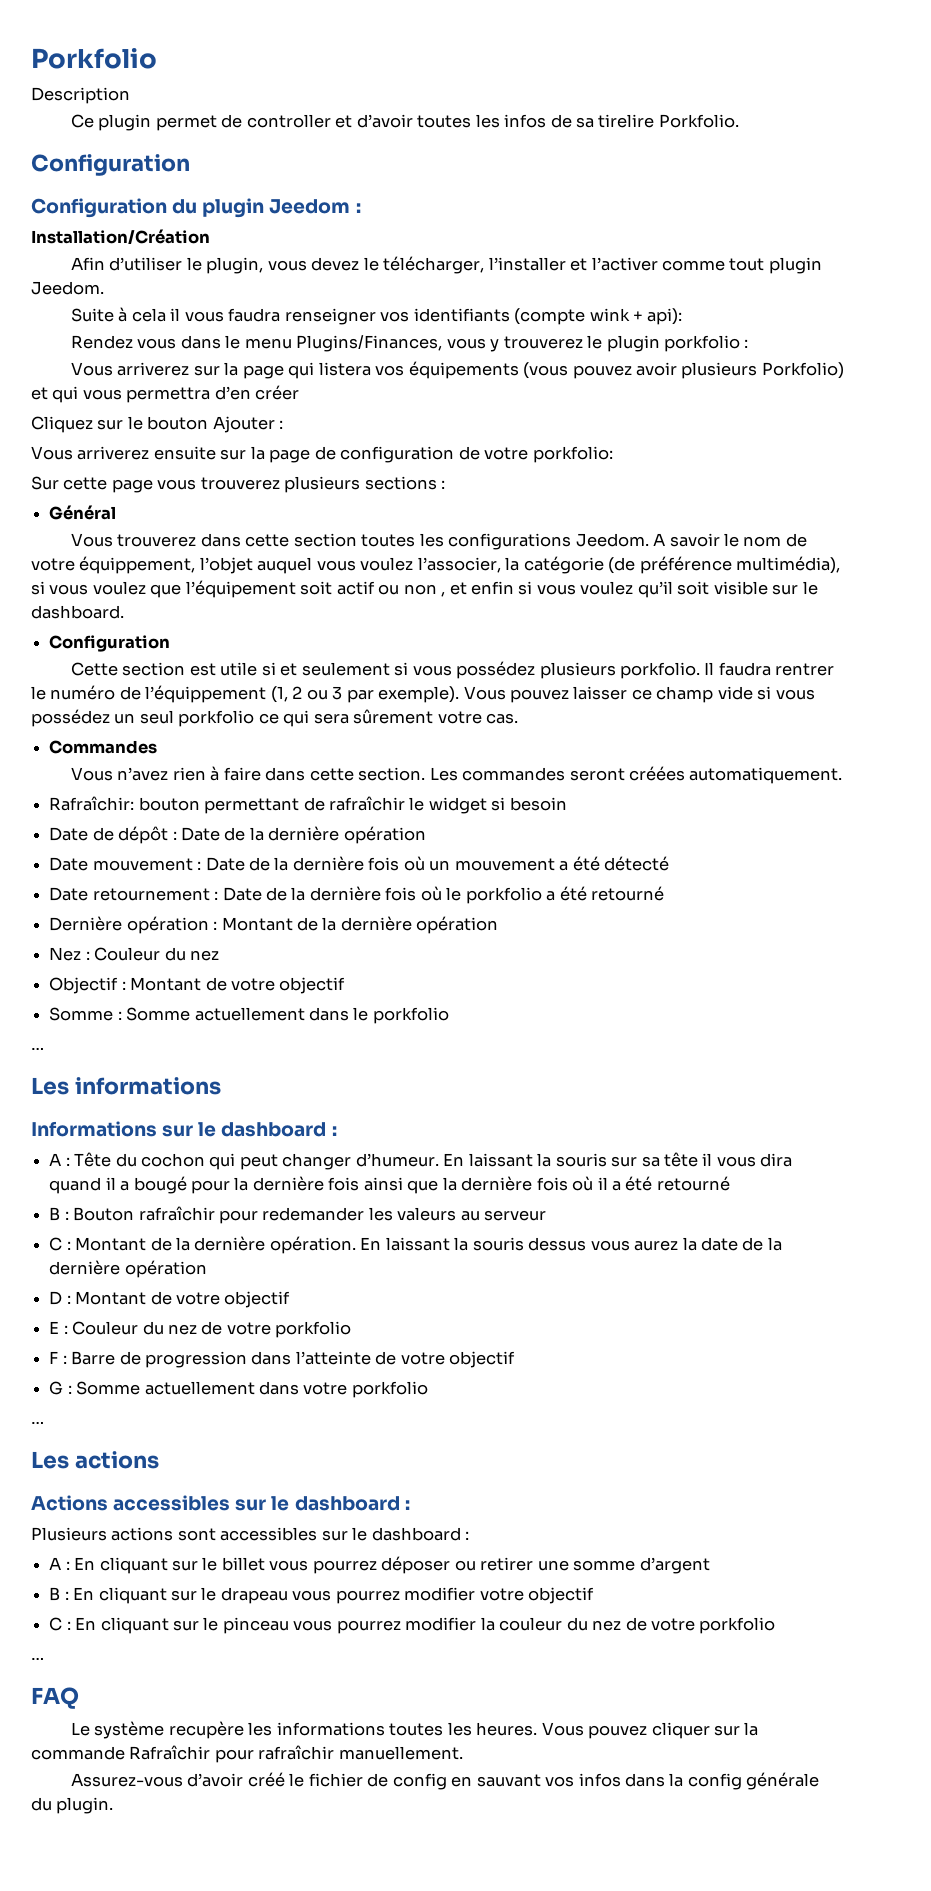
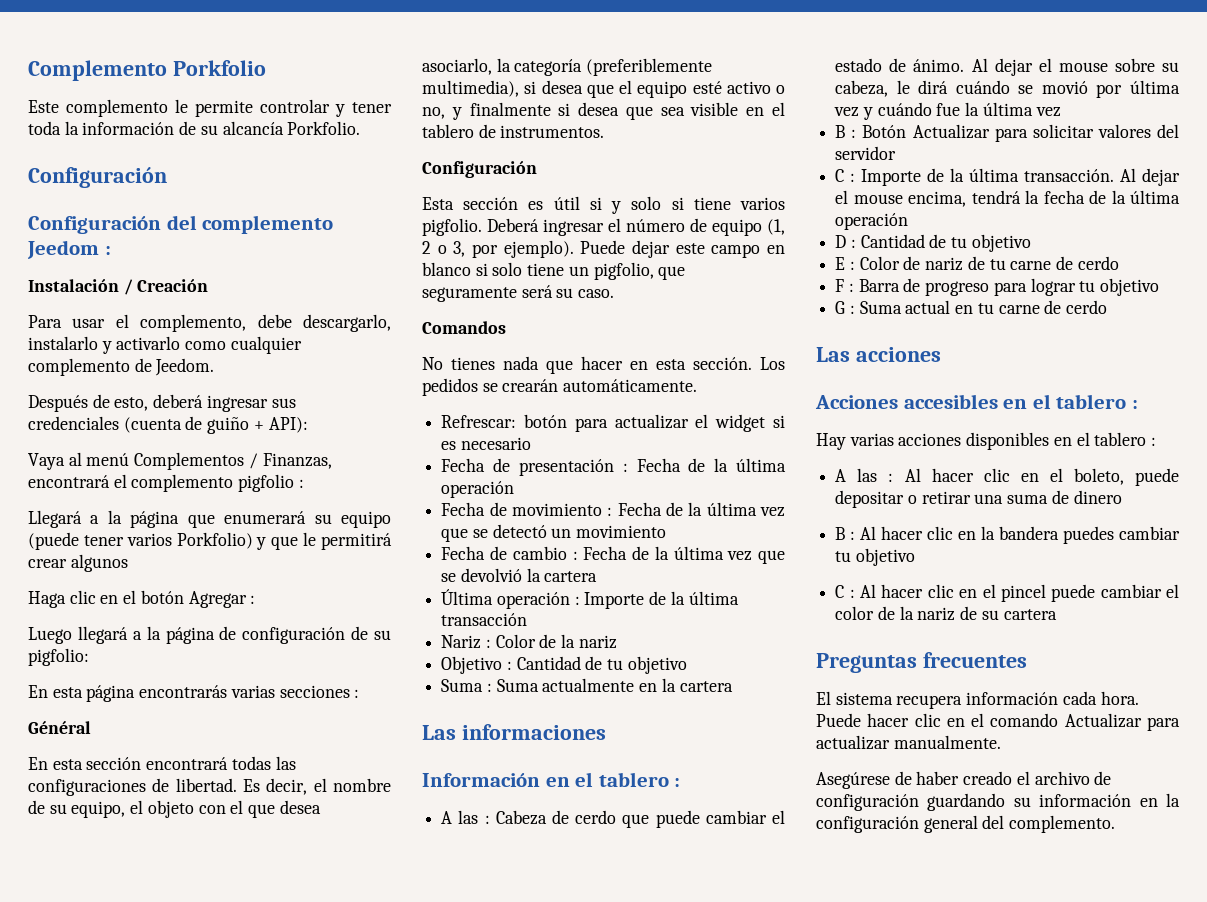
- Porkfolio
+ Complemento Porkfolio
- Description
- Ce plugin permet de controller et d’avoir toutes les infos de sa tirelire Porkfolio.
- Configuration
- Configuration du plugin Jeedom :
- Installation/Création
- Afin d’utiliser le plugin, vous devez le télécharger, l’installer et l’activer comme tout plugin Jeedom.
- Suite à cela il vous faudra renseigner vos identifiants (compte wink + api):
- Rendez vous dans le menu Plugins/Finances, vous y trouverez le plugin porkfolio :
- Vous arriverez sur la page qui listera vos équipements (vous pouvez avoir plusieurs Porkfolio) et qui vous permettra d’en créer
- Cliquez sur le bouton Ajouter :
- Vous arriverez ensuite sur la page de configuration de votre porkfolio:
- Sur cette page vous trouverez plusieurs sections :
+ Este complemento le permite controlar y tener toda la información de su alcancía Porkfolio.
+ Configuración
+ Configuración del complemento Jeedom :
+ Instalación / Creación
+ Para usar el complemento, debe descargarlo, instalarlo y activarlo como cualquier complemento de Jeedom.
+ Después de esto, deberá ingresar sus credenciales (cuenta de guiño + API):
+ Vaya al menú Complementos / Finanzas, encontrará el complemento pigfolio :
+ Llegará a la página que enumerará su equipo (puede tener varios Porkfolio) y que le permitirá crear algunos
+ Haga clic en el botón Agregar :
+ Luego llegará a la página de configuración de su pigfolio:
+ En esta página encontrarás varias secciones :
  Général
- Vous trouverez dans cette section toutes les configurations Jeedom. A savoir le nom de votre équippement, l’objet auquel vous voulez l’associer, la catégorie (de préférence multimédia), si vous voulez que l’équipement soit actif ou non , et enfin si vous voulez qu’il soit visible sur le dashboard.
- Configuration
- Cette section est utile si et seulement si vous possédez plusieurs porkfolio. Il faudra rentrer le numéro de l’équippement (1, 2 ou 3 par exemple). Vous pouvez laisser ce champ vide si vous possédez un seul porkfolio ce qui sera sûrement votre cas.
- Commandes
- Vous n’avez rien à faire dans cette section. Les commandes seront créées automatiquement.
- Rafraîchir: bouton permettant de rafraîchir le widget si besoin
- Date de dépôt : Date de la dernière opération
- Date mouvement : Date de la dernière fois où un mouvement a été détecté
- Date retournement : Date de la dernière fois où le porkfolio a été retourné
- Dernière opération : Montant de la dernière opération
- Nez : Couleur du nez
- Objectif : Montant de votre objectif
- Somme : Somme actuellement dans le porkfolio
- …
- Les informations
- Informations sur le dashboard :
- A : Tête du cochon qui peut changer d’humeur. En laissant la souris sur sa tête il vous dira quand il a bougé pour la dernière fois ainsi que la dernière fois où il a été retourné
- B : Bouton rafraîchir pour redemander les valeurs au serveur
- C : Montant de la dernière opération. En laissant la souris dessus vous aurez la date de la dernière opération
- D : Montant de votre objectif
- E : Couleur du nez de votre porkfolio
- F : Barre de progression dans l’atteinte de votre objectif
- G : Somme actuellement dans votre porkfolio
- …
- Les actions
- Actions accessibles sur le dashboard :
- Plusieurs actions sont accessibles sur le dashboard :
- A : En cliquant sur le billet vous pourrez déposer ou retirer une somme d’argent
- B : En cliquant sur le drapeau vous pourrez modifier votre objectif
- C : En cliquant sur le pinceau vous pourrez modifier la couleur du nez de votre porkfolio
- …
- FAQ
- Le système recupère les informations toutes les heures. Vous pouvez cliquer sur la commande Rafraîchir pour rafraîchir manuellement.
- Assurez-vous d’avoir créé le fichier de config en sauvant vos infos dans la config générale du plugin.
+ En esta sección encontrará todas las configuraciones de libertad. Es decir, el nombre de su equipo, el objeto con el que desea asociarlo, la categoría (preferiblemente multimedia), si desea que el equipo esté activo o no, y finalmente si desea que sea visible en el tablero de instrumentos.
+ Configuración
+ Esta sección es útil si y solo si tiene varios pigfolio. Deberá ingresar el número de equipo (1, 2 o 3, por ejemplo). Puede dejar este campo en blanco si solo tiene un pigfolio, que seguramente será su caso.
+ Comandos
+ No tienes nada que hacer en esta sección. Los pedidos se crearán automáticamente.
+ Refrescar: botón para actualizar el widget si es necesario
+ Fecha de presentación : Fecha de la última operación
+ Fecha de movimiento : Fecha de la última vez que se detectó un movimiento
+ Fecha de cambio : Fecha de la última vez que se devolvió la cartera
+ Última operación : Importe de la última transacción
+ Nariz : Color de la nariz
+ Objetivo : Cantidad de tu objetivo
+ Suma : Suma actualmente en la cartera
+ Las informaciones
+ Información en el tablero :
+ A las : Cabeza de cerdo que puede cambiar el estado de ánimo. Al dejar el mouse sobre su cabeza, le dirá cuándo se movió por última vez y cuándo fue la última vez
+ B : Botón Actualizar para solicitar valores del servidor
+ C : Importe de la última transacción. Al dejar el mouse encima, tendrá la fecha de la última operación
+ D : Cantidad de tu objetivo
+ E : Color de nariz de tu carne de cerdo
+ F : Barra de progreso para lograr tu objetivo
+ G : Suma actual en tu carne de cerdo
+ Las acciones
+ Acciones accesibles en el tablero :
+ Hay varias acciones disponibles en el tablero :
+ A las : Al hacer clic en el boleto, puede depositar o retirar una suma de dinero
+ B : Al hacer clic en la bandera puedes cambiar tu objetivo
+ C : Al hacer clic en el pincel puede cambiar el color de la nariz de su cartera
+ Preguntas frecuentes
+ El sistema recupera información cada hora. Puede hacer clic en el comando Actualizar para actualizar manualmente.
+ Asegúrese de haber creado el archivo de configuración guardando su información en la configuración general del complemento.

